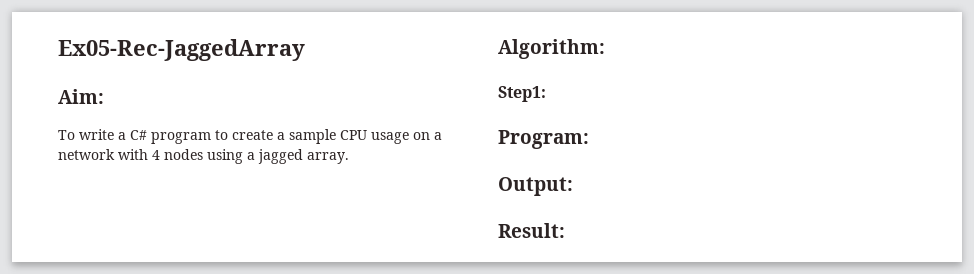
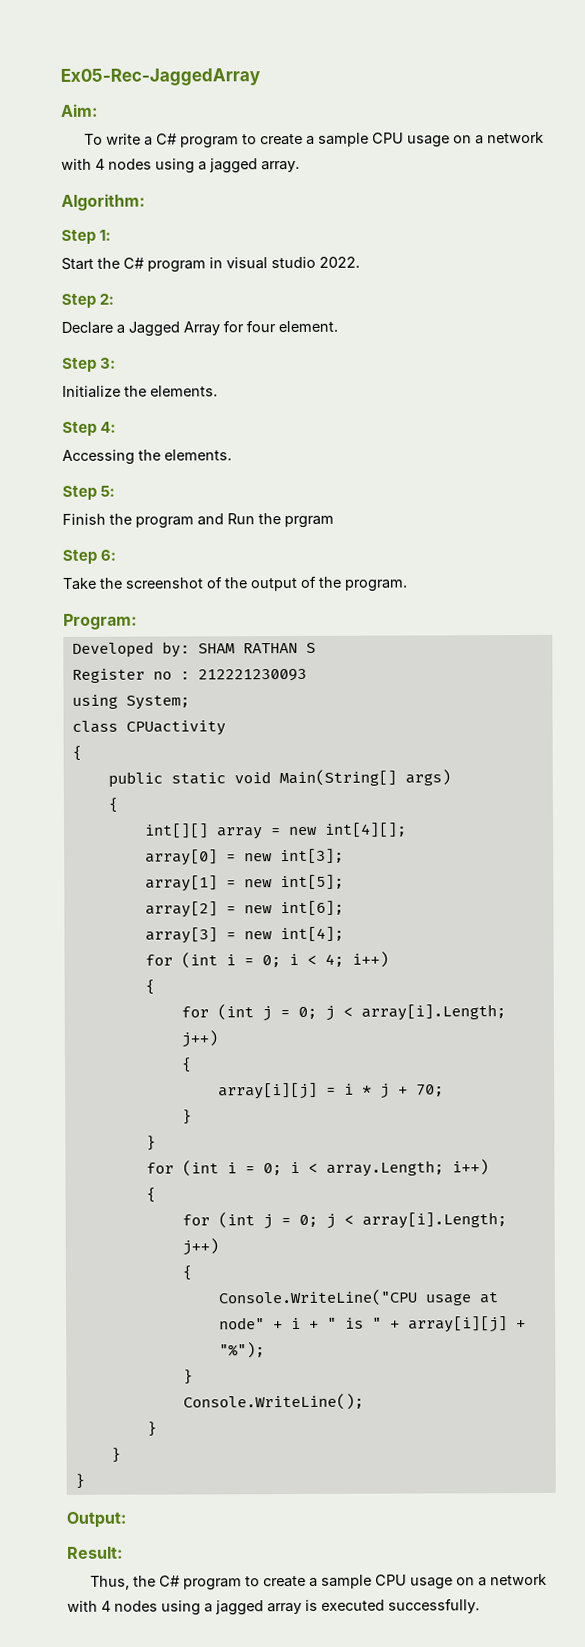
- Step1:
+ Step 1:
+ Start the C# program in visual studio 2022.
+ Step 2:
+ Declare a Jagged Array for four element.
+ Step 3:
+ Initialize the elements.
+ Step 4:
+ Accessing the elements.
+ Step 5:
+ Finish the program and Run the prgram
+ Step 6:
+ Take the screenshot of the output of the program.
  Program:
+ Developed by: SHAM RATHAN S
+ Register no : 212221230093
+ using System;
+ class CPUactivity
+ {
+ public static void Main(String[] args)
+ {
+ int[][] array = new int[4][];
+ array[0] = new int[3];
+ array[1] = new int[5];
+ array[2] = new int[6];
+ array[3] = new int[4];
+ for (int i = 0; i < 4; i++)
+ {
+ for (int j = 0; j < array[i].Length; j++)
+ {
+ array[i][j] = i * j + 70;
+ }
+ }
+ for (int i = 0; i < array.Length; i++)
+ {
+ for (int j = 0; j < array[i].Length; j++)
+ {
+ Console.WriteLine("CPU usage at node" + i + " is " + array[i][j] + "%");
+ }
+ Console.WriteLine();
+ }
+ }
+ }
  Output:
  Result:
+ Thus, the C# program to create a sample CPU usage on a network with 4 nodes using a jagged array is executed successfully.

